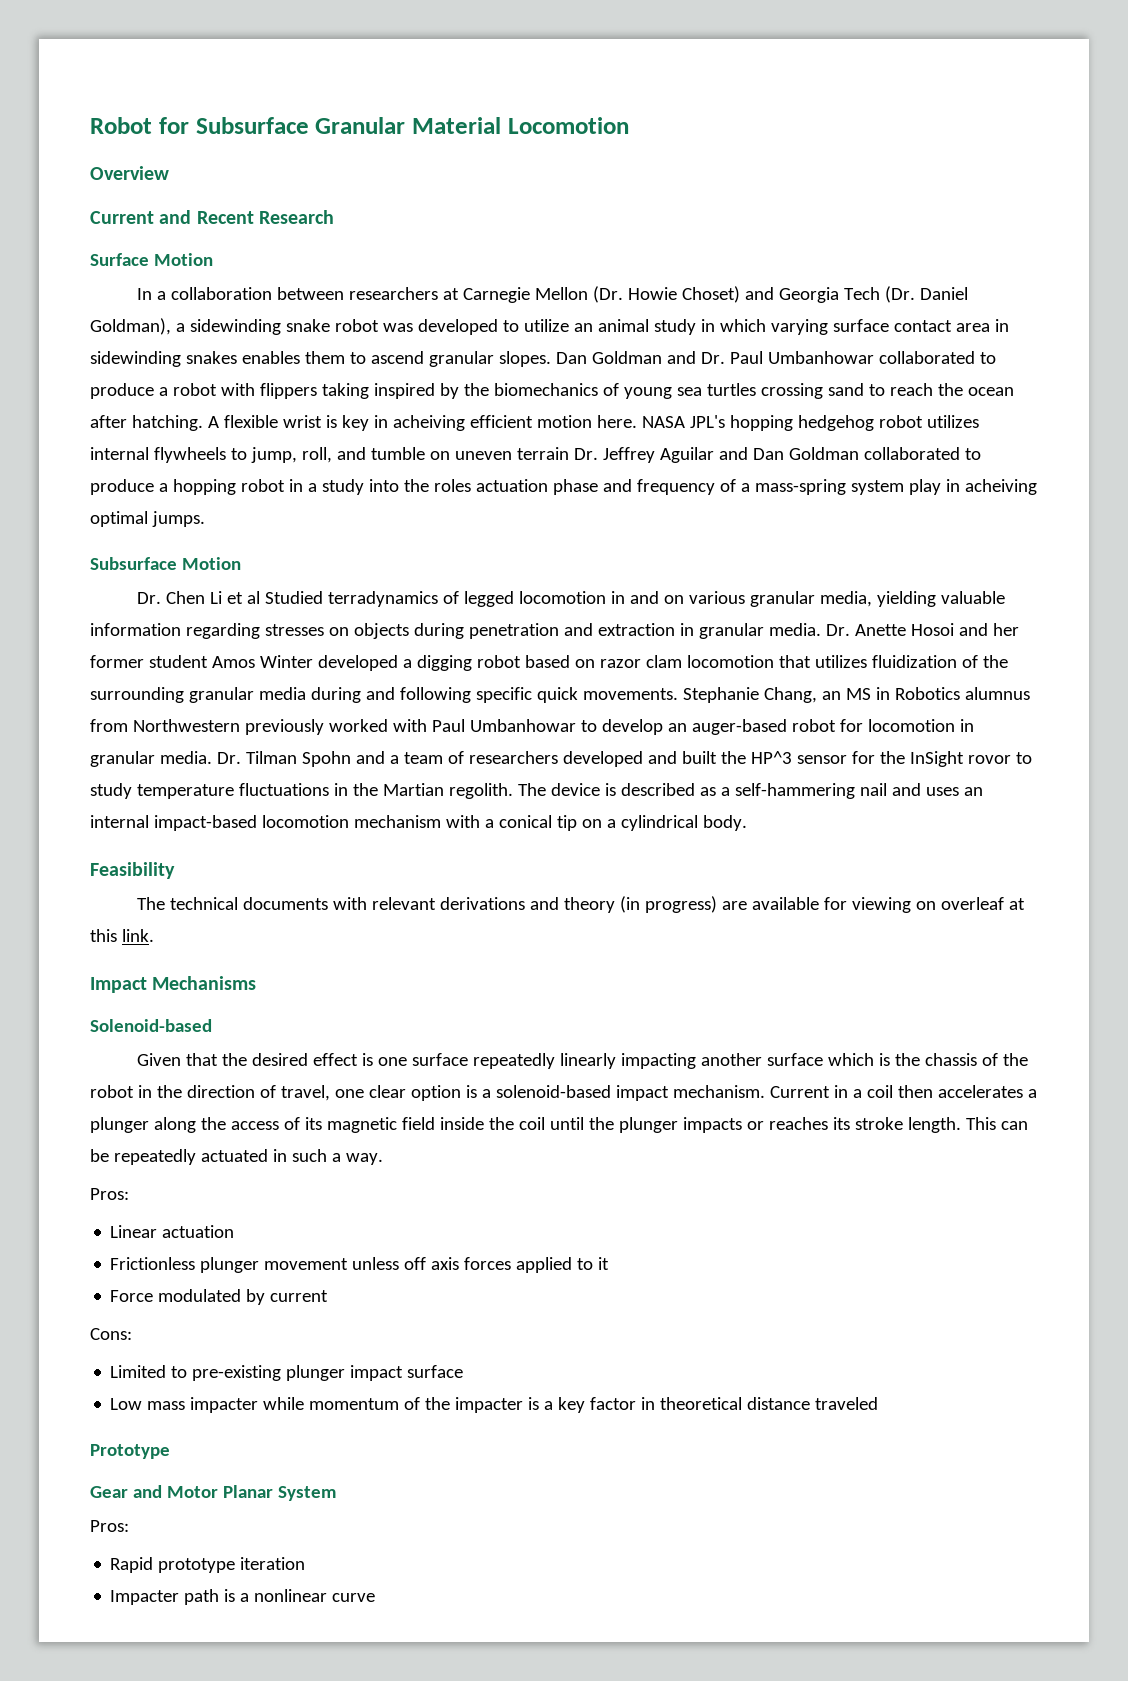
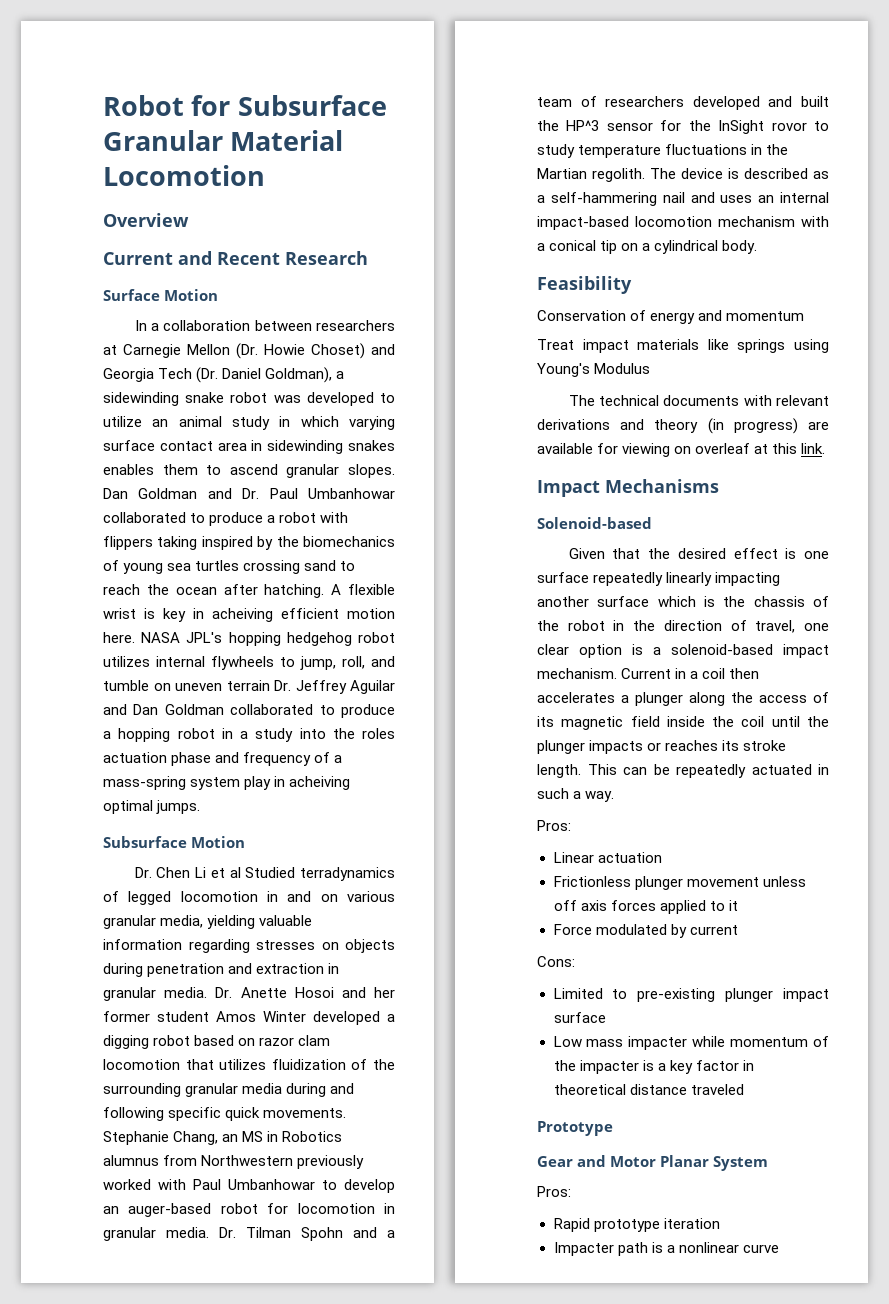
+ Conservation of energy and momentum
+ Treat impact materials like springs using Young's Modulus

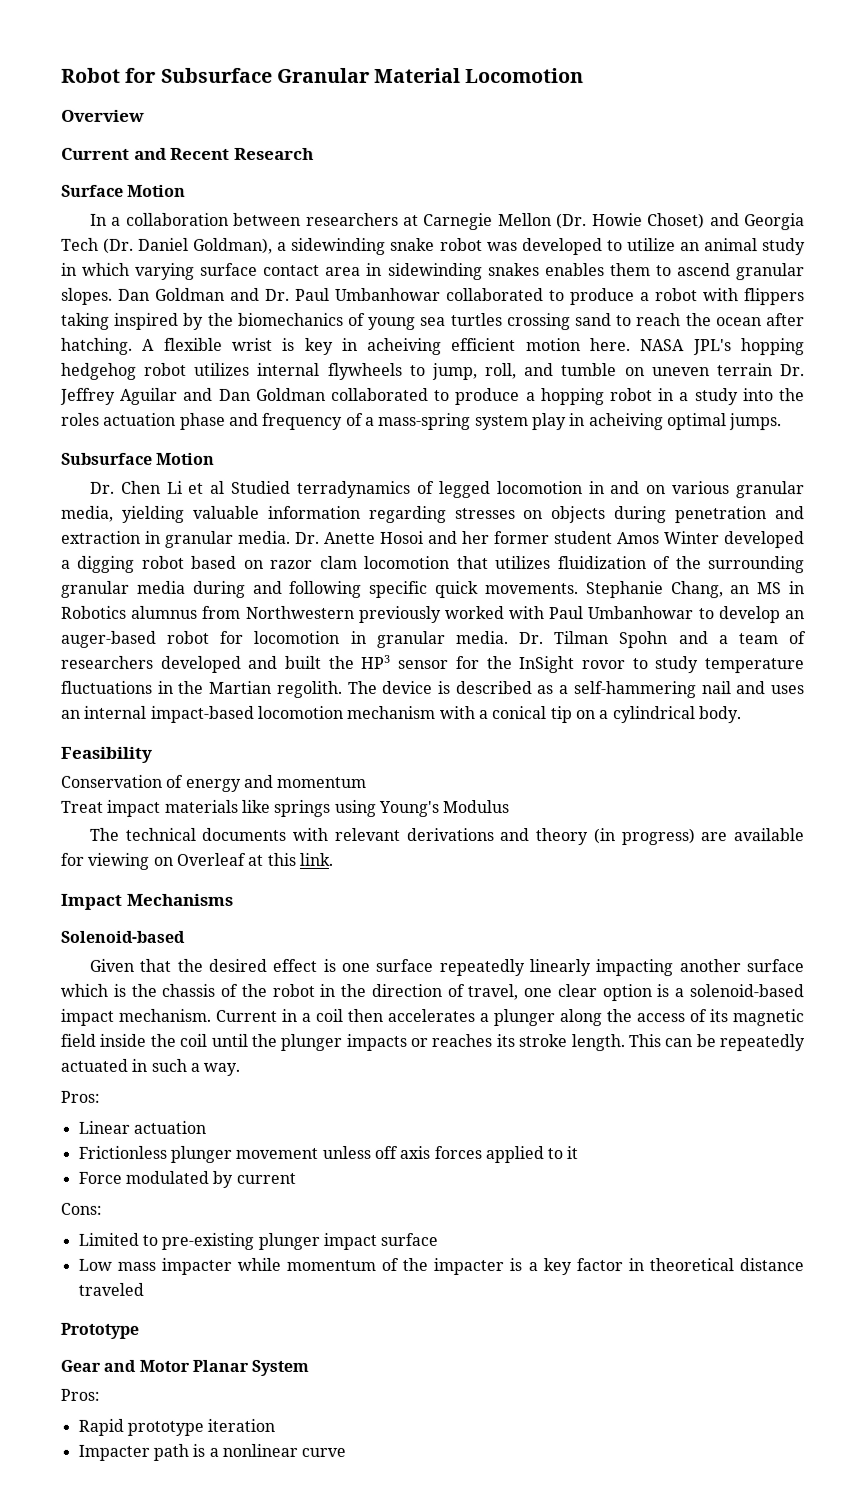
- Dr. Tilman Spohn and a team of researchers developed and built the HP^3 sensor for the InSight rovor to study temperature fluctuations in the Martian regolith.
+ Dr. Tilman Spohn and a team of researchers developed and built the HP3 sensor for the InSight rovor to study temperature fluctuations in the Martian regolith.
- The technical documents with relevant derivations and theory (in progress) are available for viewing on overleaf at this link.
+ The technical documents with relevant derivations and theory (in progress) are available for viewing on Overleaf at this link.

